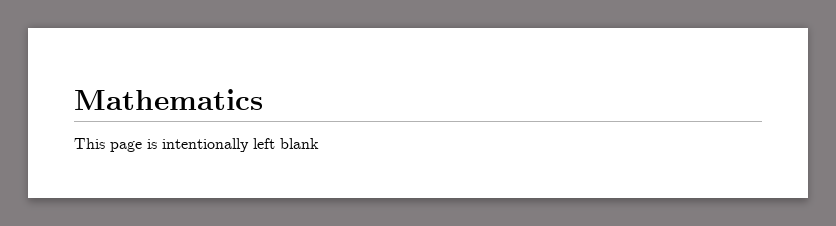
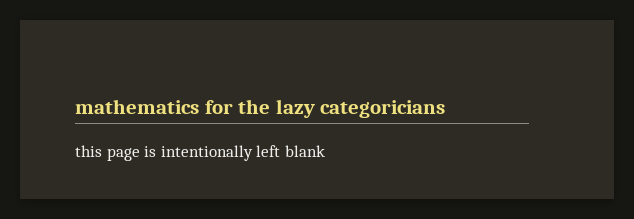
- Mathematics
- This page is intentionally left blank
+ mathematics for the lazy categoricians
+ this page is intentionally left blank

